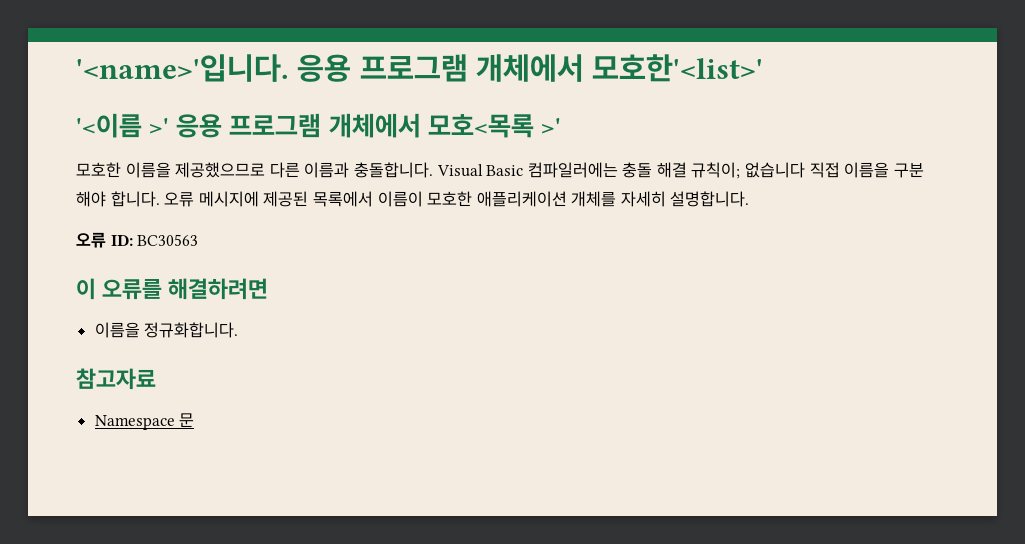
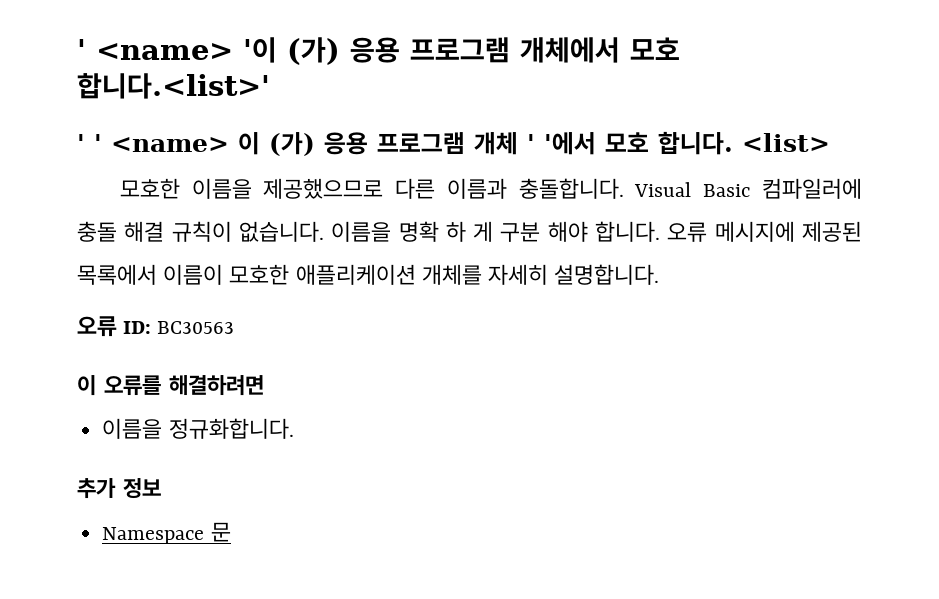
- '<name>'입니다. 응용 프로그램 개체에서 모호한'<list>'
- '<이름 >' 응용 프로그램 개체에서 모호<목록 >'
+ ' <name> '이 (가) 응용 프로그램 개체에서 모호 합니다.<list>'
+ ' ' <name> 이 (가) 응용 프로그램 개체 ' '에서 모호 합니다. <list>
- Visual Basic 컴파일러에는 충돌 해결 규칙이; 없습니다 직접 이름을 구분 해야 합니다.
+ Visual Basic 컴파일러에 충돌 해결 규칙이 없습니다. 이름을 명확 하 게 구분 해야 합니다.
- 참고자료
+ 추가 정보

